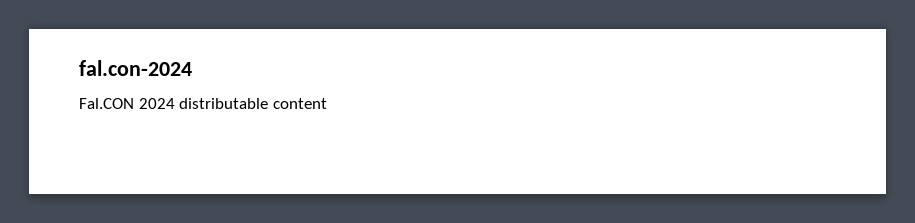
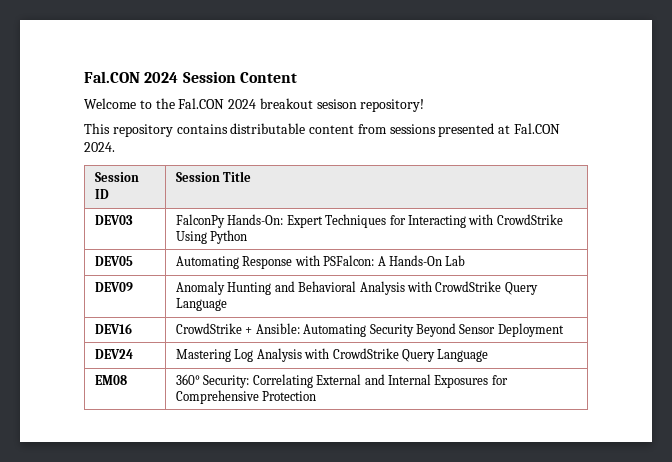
- fal.con-2024
- Fal.CON 2024 distributable content
+ Fal.CON 2024 Session Content
+ Welcome to the Fal.CON 2024 breakout sesison repository!
+ This repository contains distributable content from sessions presented at Fal.CON 2024.
+ Session ID | Session Title
+ DEV03 | FalconPy Hands-On: Expert Techniques for Interacting with CrowdStrike Using Python
+ DEV05 | Automating Response with PSFalcon: A Hands-On Lab
+ DEV09 | Anomaly Hunting and Behavioral Analysis with CrowdStrike Query Language
+ DEV16 | CrowdStrike + Ansible: Automating Security Beyond Sensor Deployment
+ DEV24 | Mastering Log Analysis with CrowdStrike Query Language
+ EM08 | 360° Security: Correlating External and Internal Exposures for Comprehensive Protection

